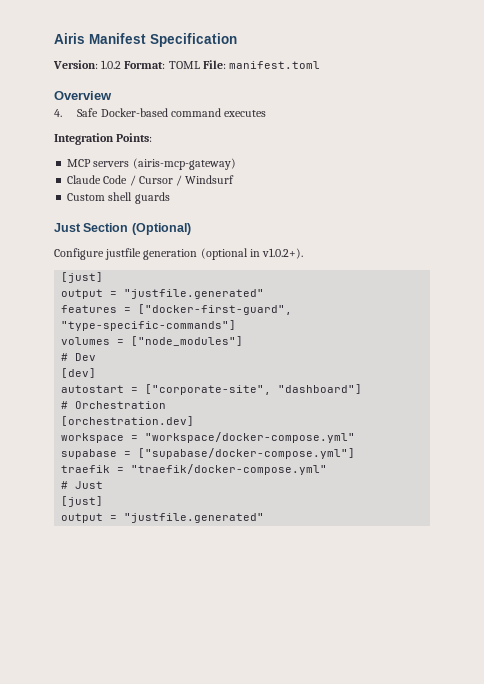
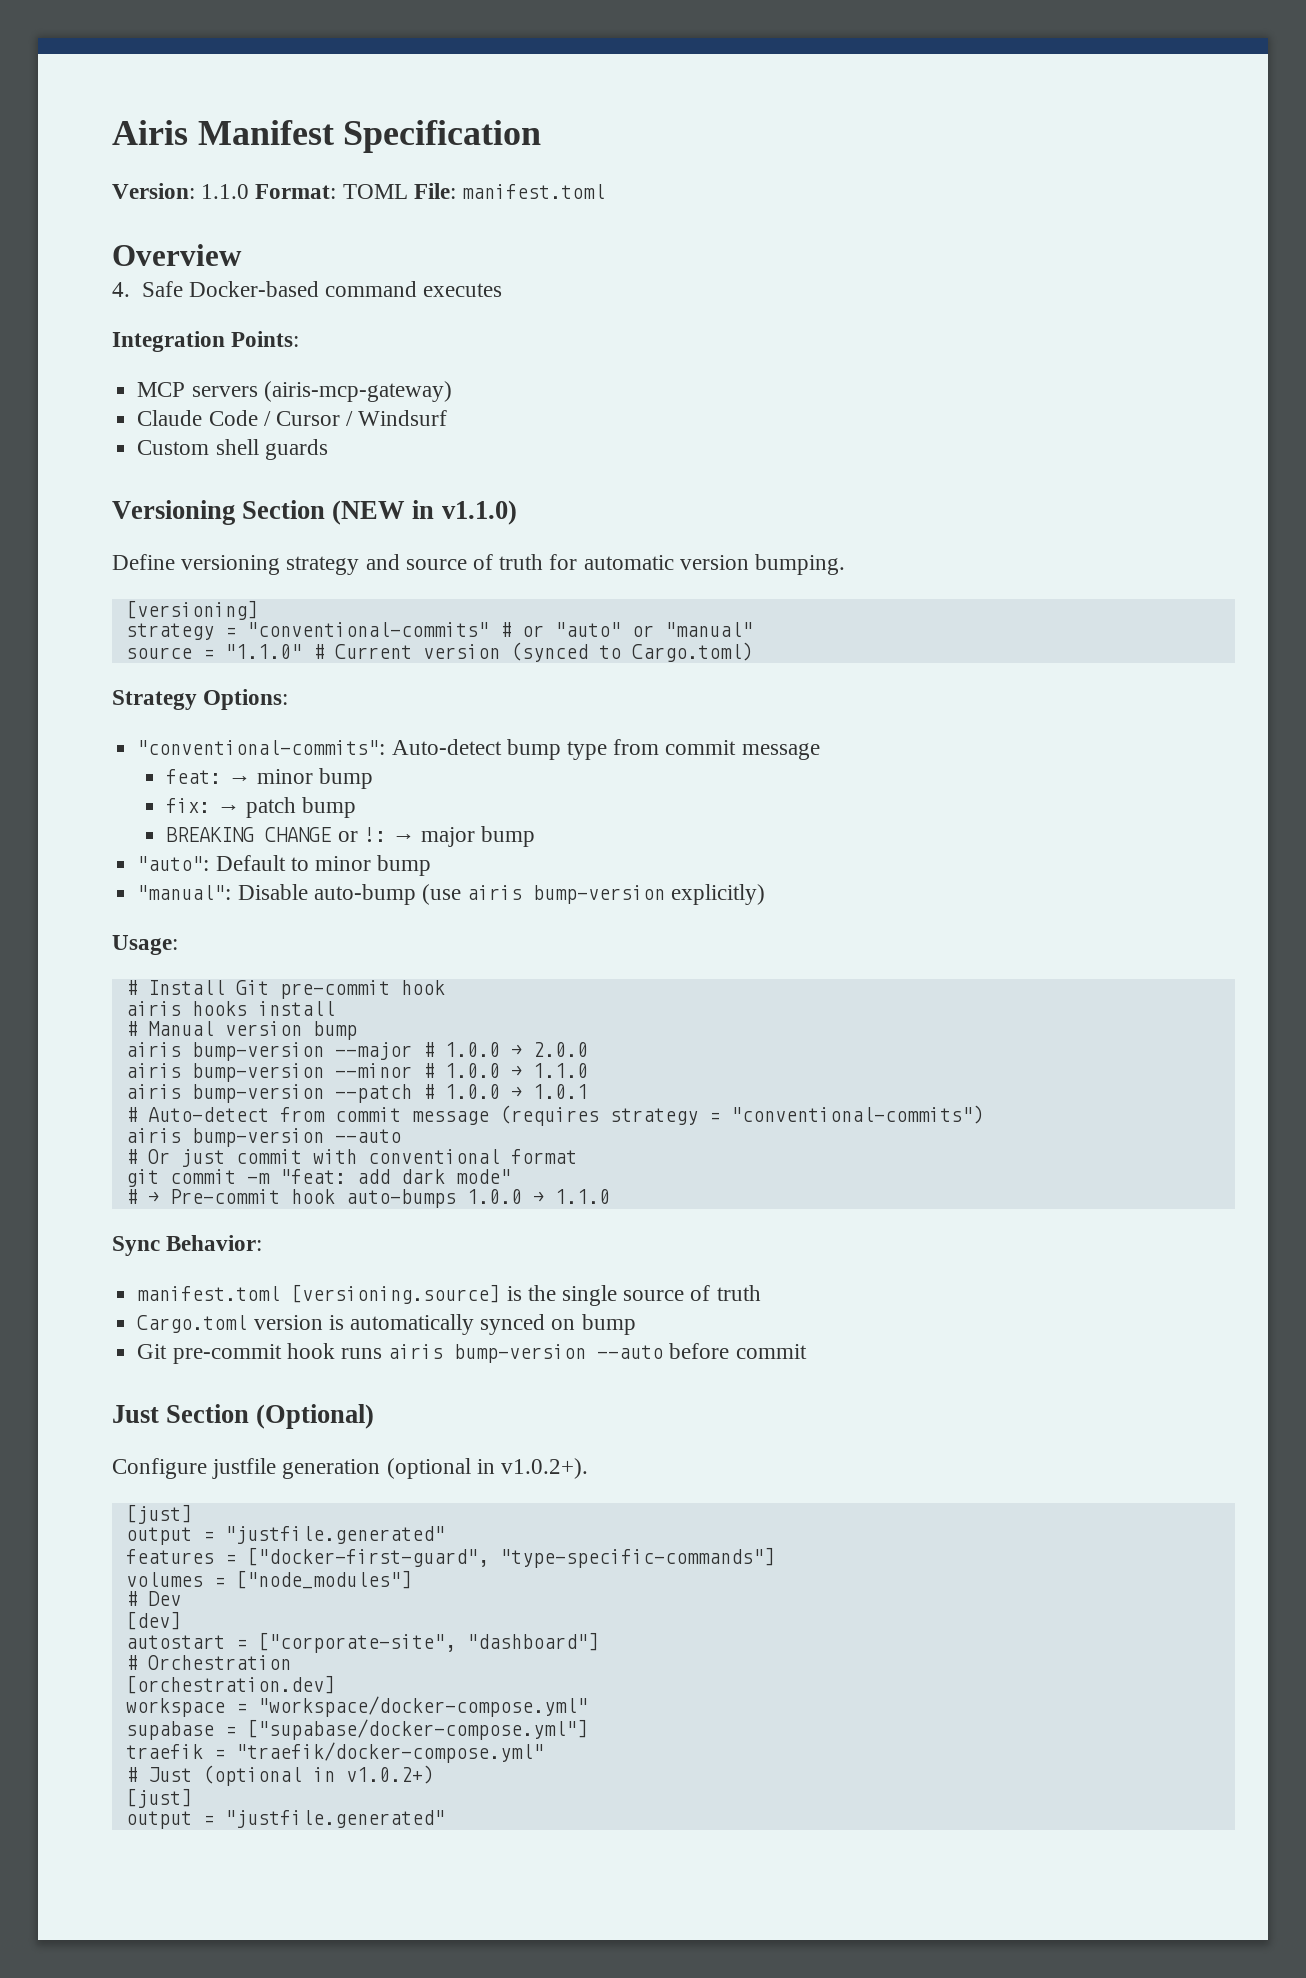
- Version: 1.0.2 Format: TOML File: manifest.toml
+ Version: 1.1.0 Format: TOML File: manifest.toml
+ Versioning Section (NEW in v1.1.0)
+ Define versioning strategy and source of truth for automatic version bumping.
+ [versioning]
+ strategy = "conventional-commits" # or "auto" or "manual"
+ source = "1.1.0" # Current version (synced to Cargo.toml)
+ Strategy Options:
+ "conventional-commits": Auto-detect bump type from commit message
+ feat: → minor bump
+ fix: → patch bump
+ BREAKING CHANGE or !: → major bump
+ "auto": Default to minor bump
+ "manual": Disable auto-bump (use airis bump-version explicitly)
+ Usage:
+ # Install Git pre-commit hook
+ airis hooks install
+ # Manual version bump
+ airis bump-version --major # 1.0.0 → 2.0.0
+ airis bump-version --minor # 1.0.0 → 1.1.0
+ airis bump-version --patch # 1.0.0 → 1.0.1
+ # Auto-detect from commit message (requires strategy = "conventional-commits")
+ airis bump-version --auto
+ # Or just commit with conventional format
+ git commit -m "feat: add dark mode"
+ # → Pre-commit hook auto-bumps 1.0.0 → 1.1.0
+ Sync Behavior:
+ manifest.toml [versioning.source] is the single source of truth
+ Cargo.toml version is automatically synced on bump
+ Git pre-commit hook runs airis bump-version --auto before commit
- # Just
+ # Just (optional in v1.0.2+)

